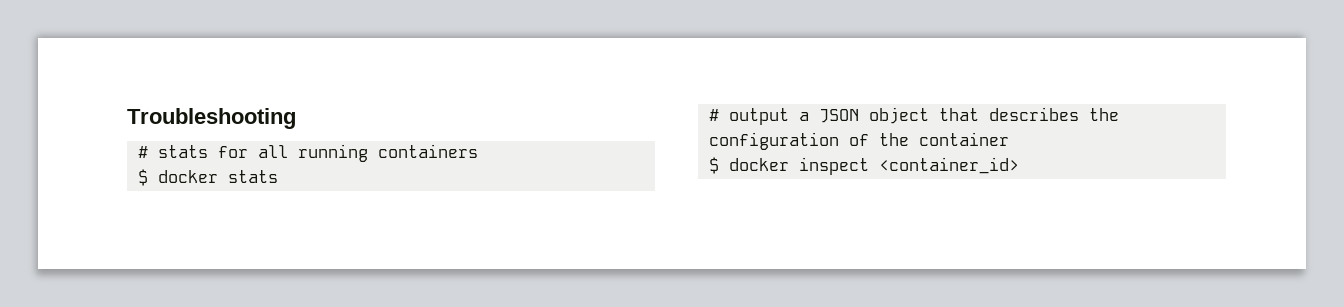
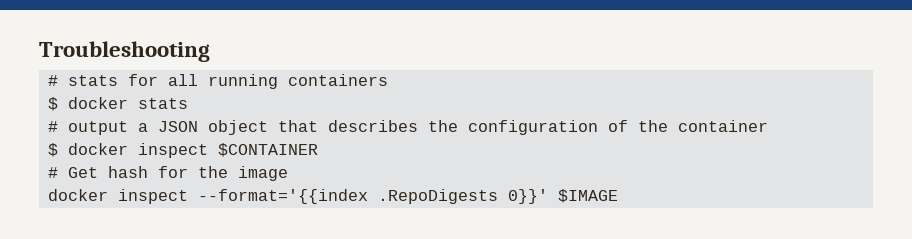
- $ docker inspect <container_id>
+ $ docker inspect $CONTAINER
+ # Get hash for the image
+ docker inspect --format='{{index .RepoDigests 0}}' $IMAGE

